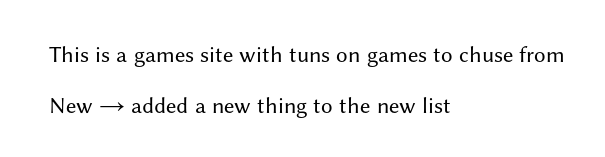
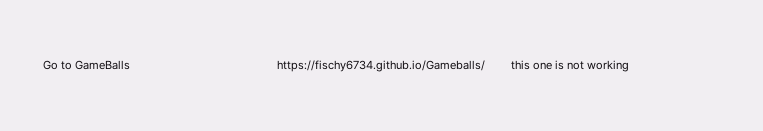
- This is a games site with tuns on games to chuse from
- New → added a new thing to the new list
+ Go to GameBalls https://fischy6734.github.io/Gameballs/ this one is not working

